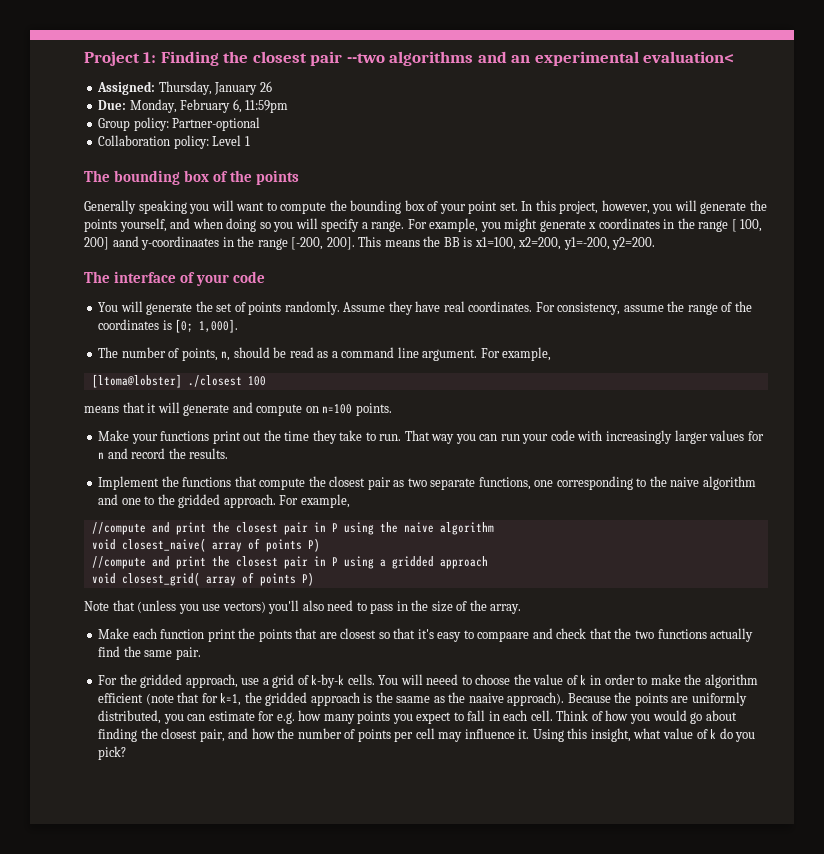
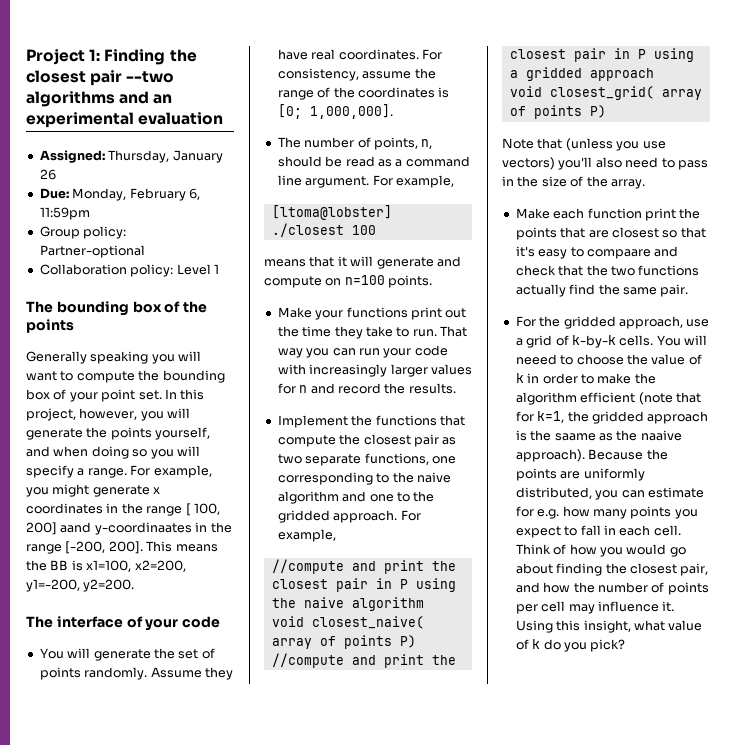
- Project 1: Finding the closest pair --two algorithms and an experimental evaluation<
+ Project 1: Finding the closest pair --two algorithms and an experimental evaluation
- For consistency, assume the range of the coordinates is [0; 1,000].
+ For consistency, assume the range of the coordinates is [0; 1,000,000].

